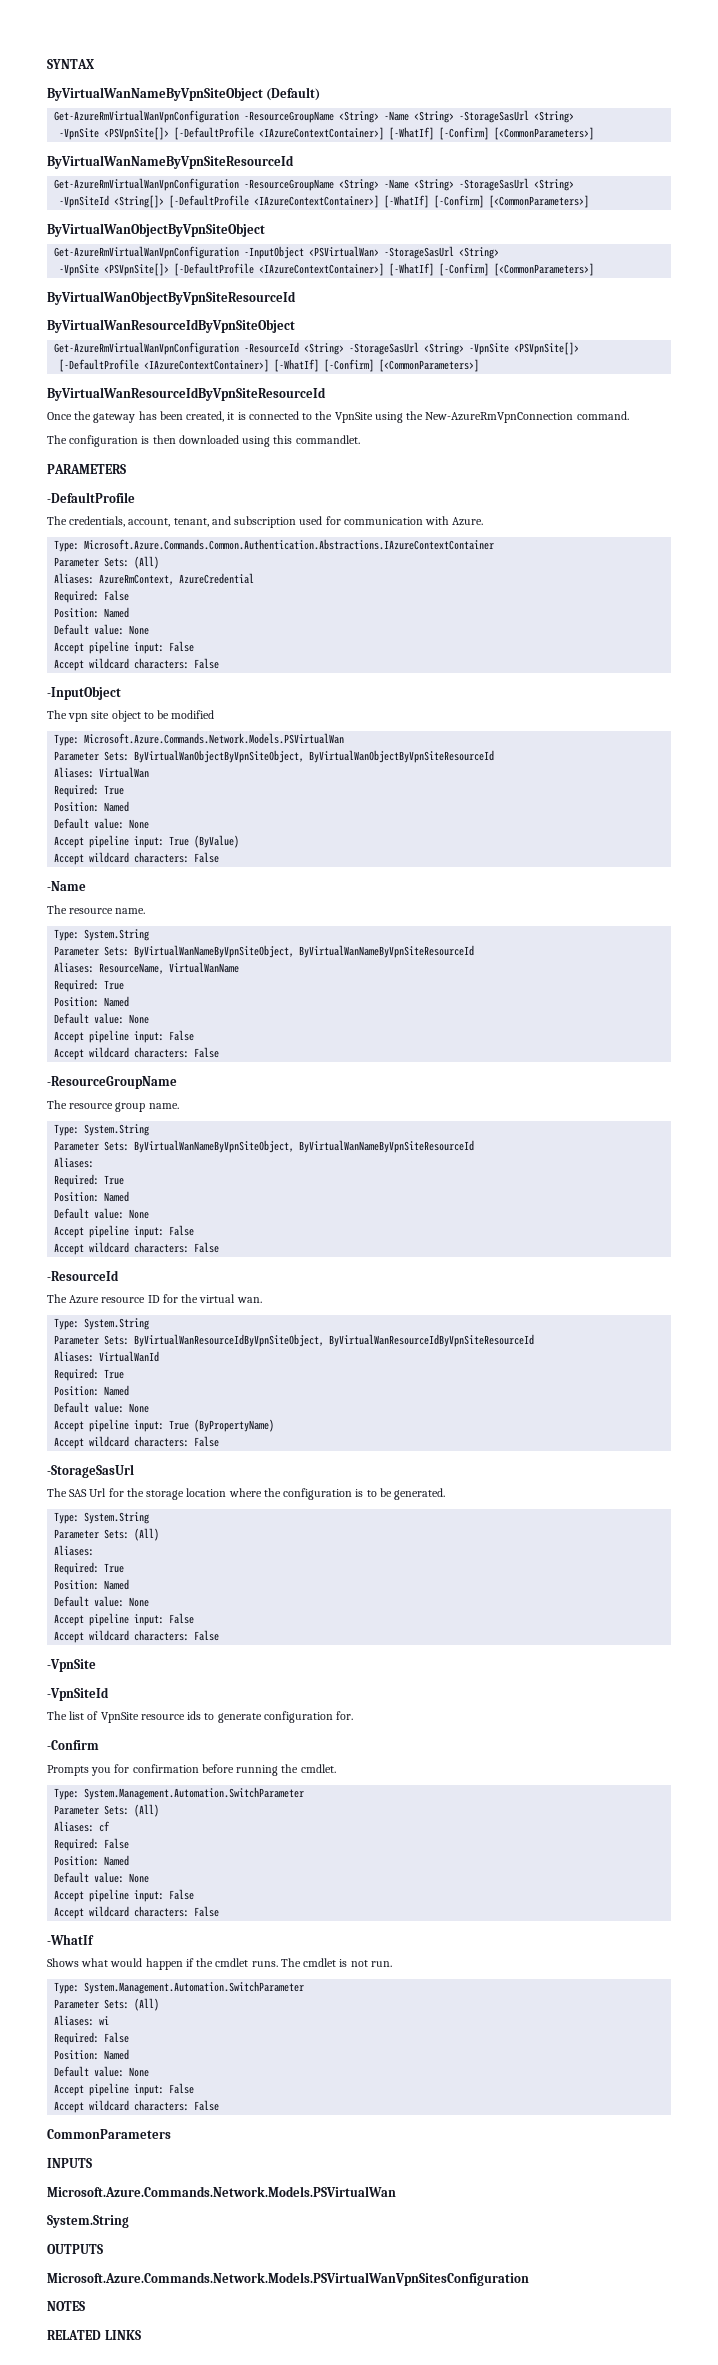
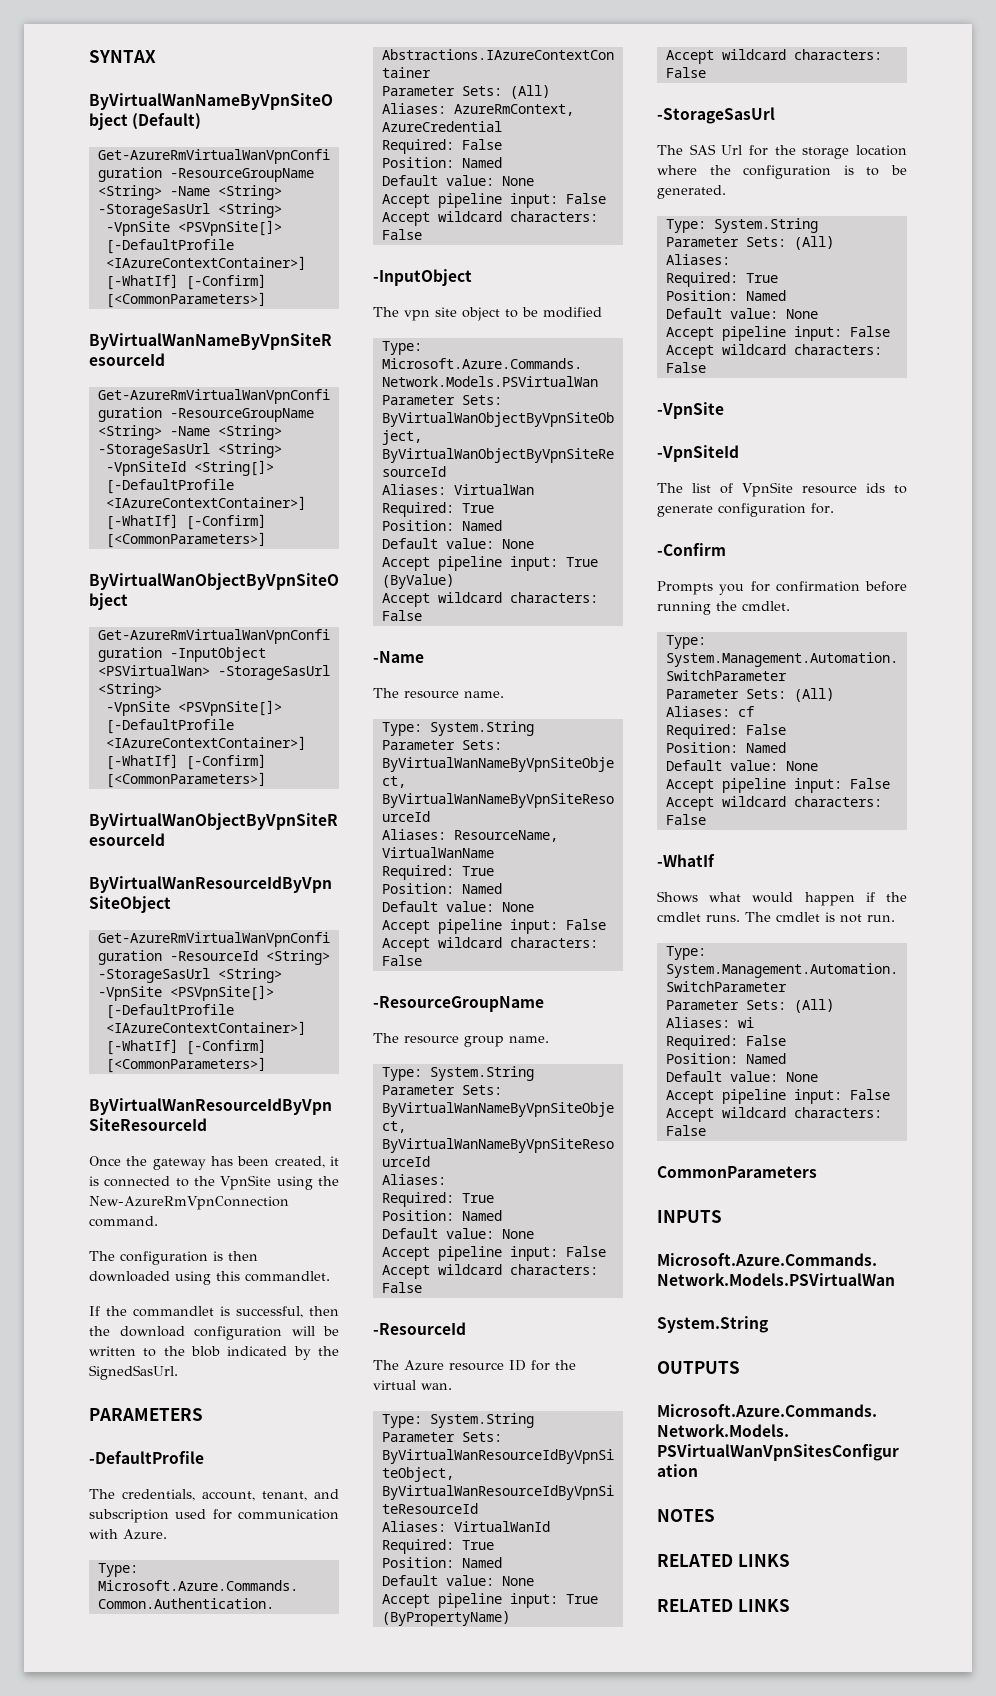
+ If the commandlet is successful, then the download configuration will be written to the blob indicated by the SignedSasUrl.
  NOTES
+ RELATED LINKS

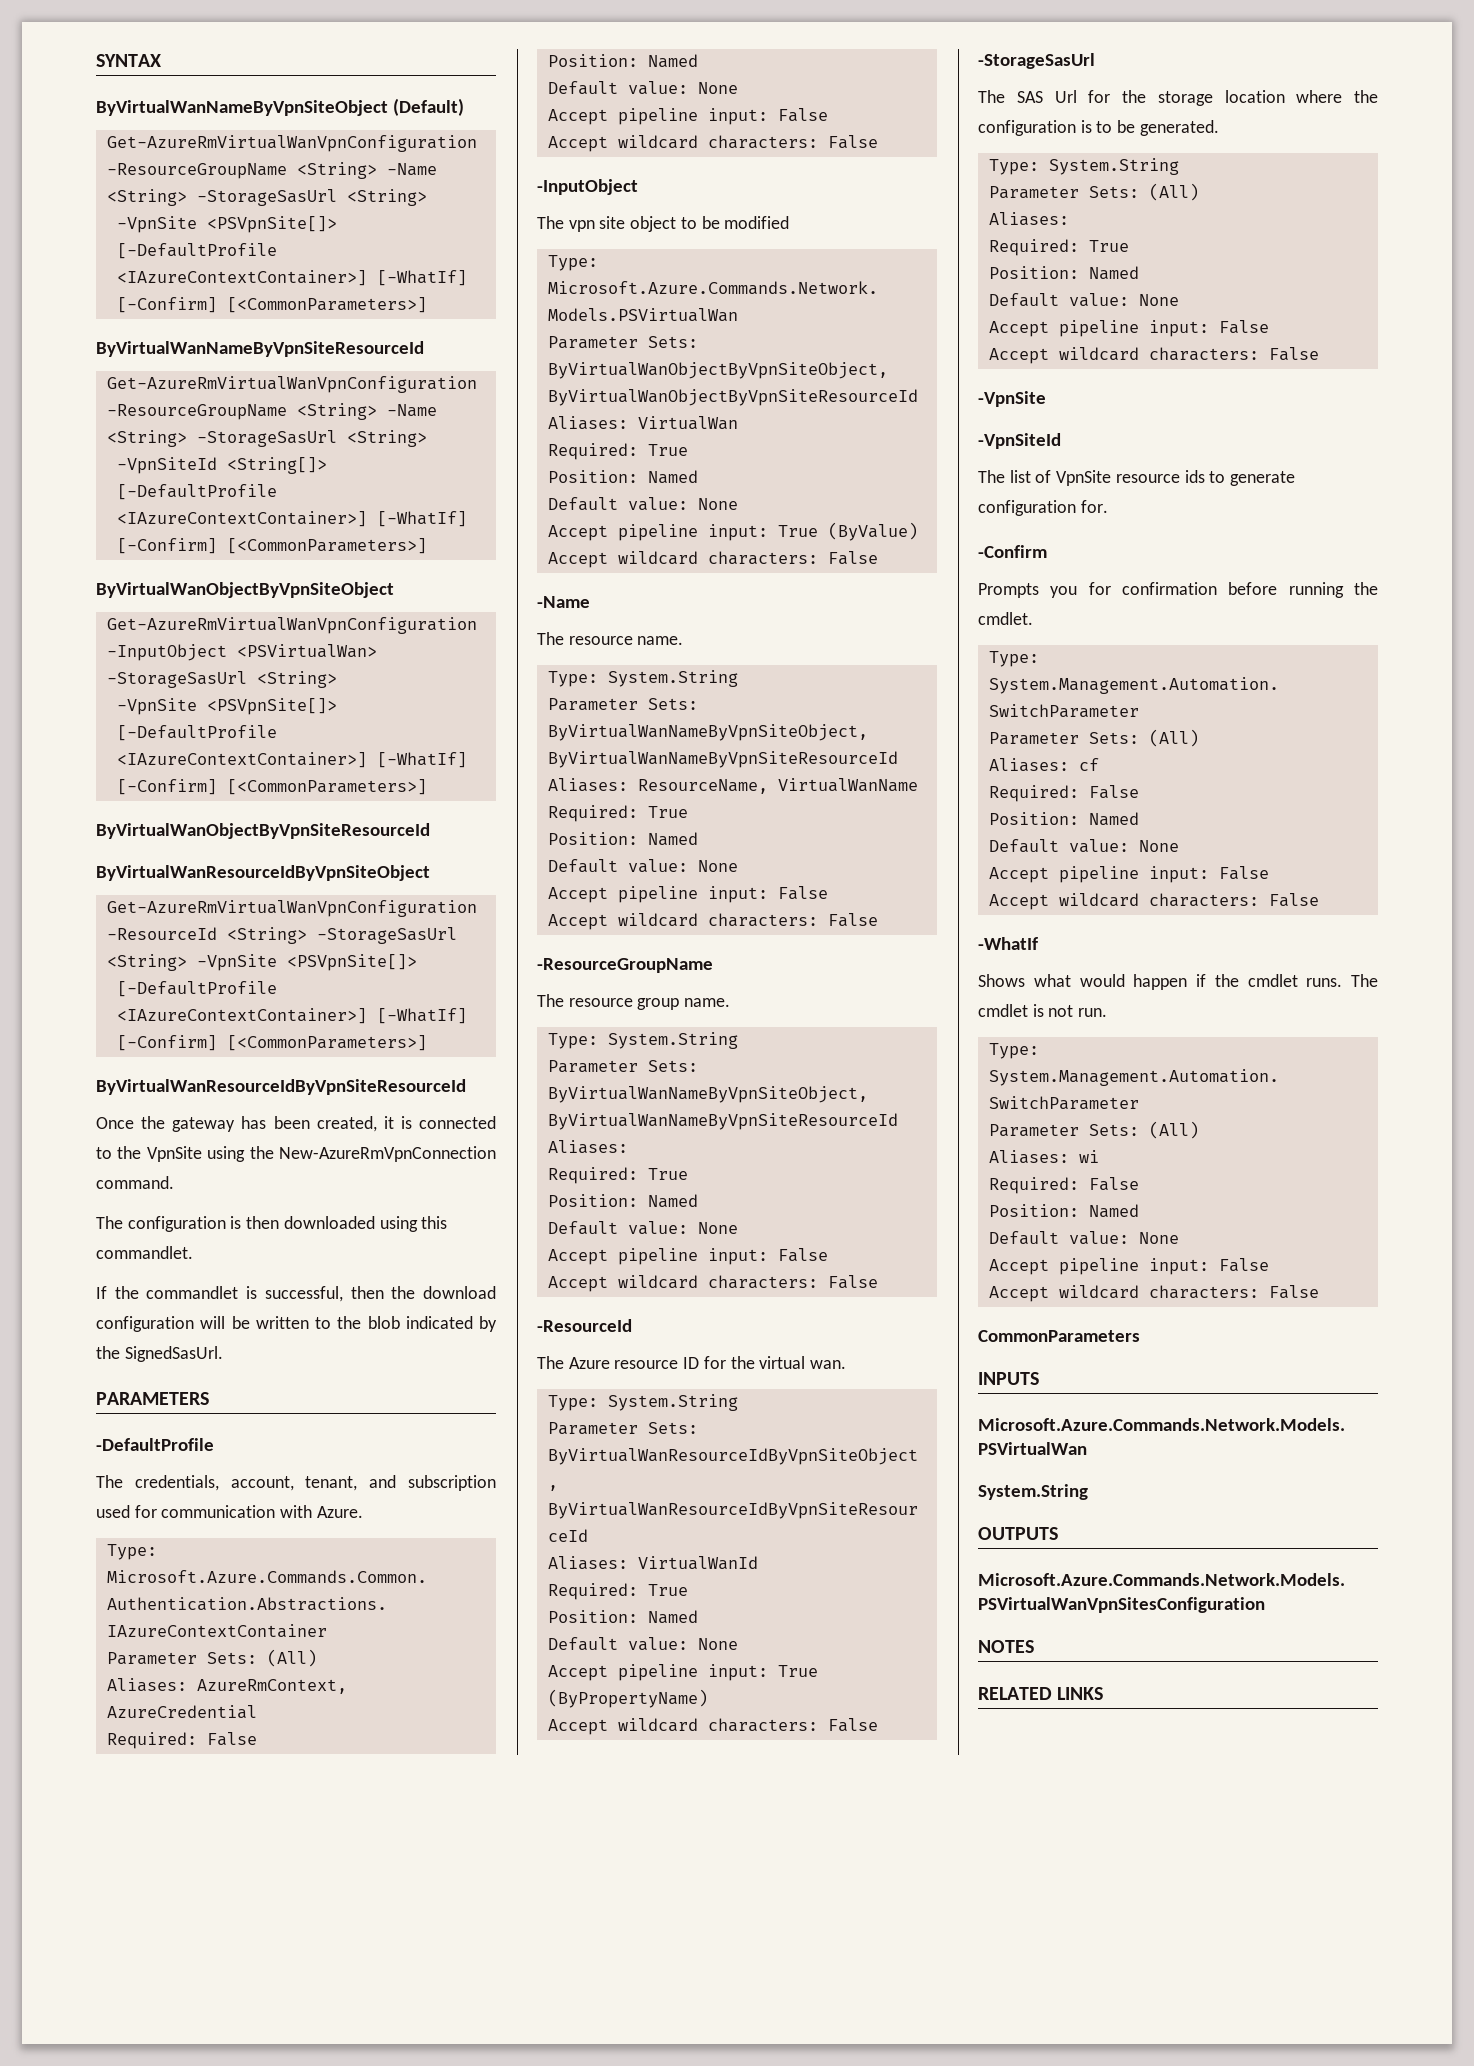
  NOTES
- RELATED LINKS

